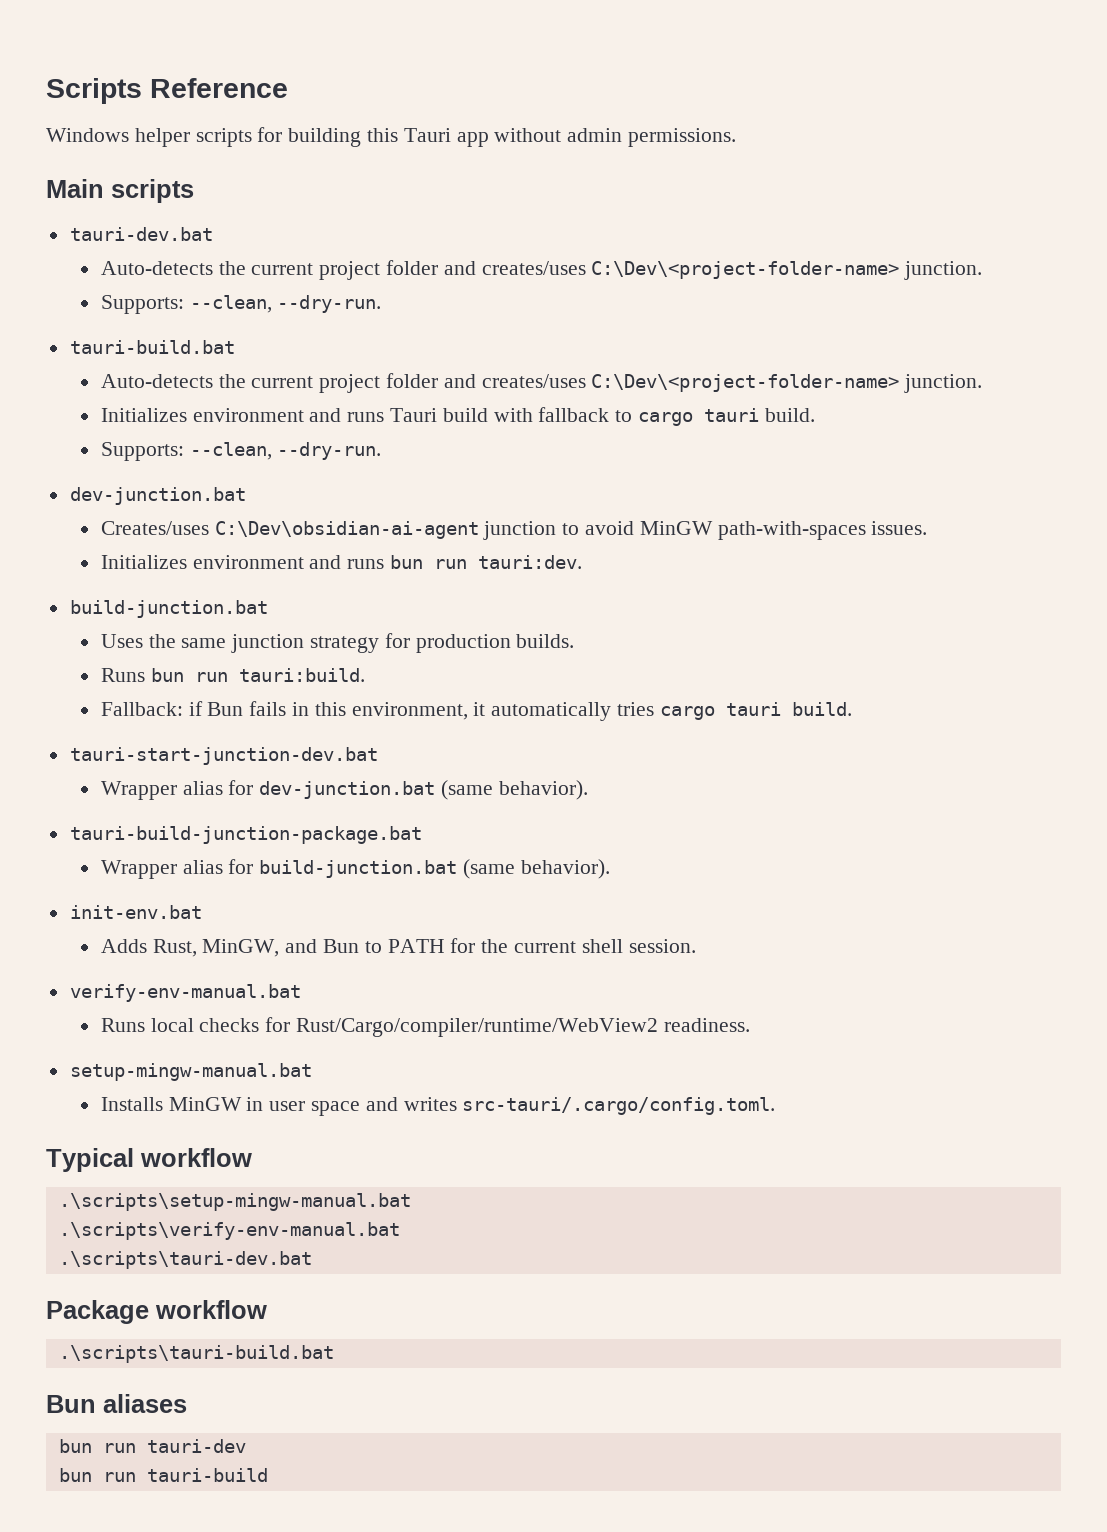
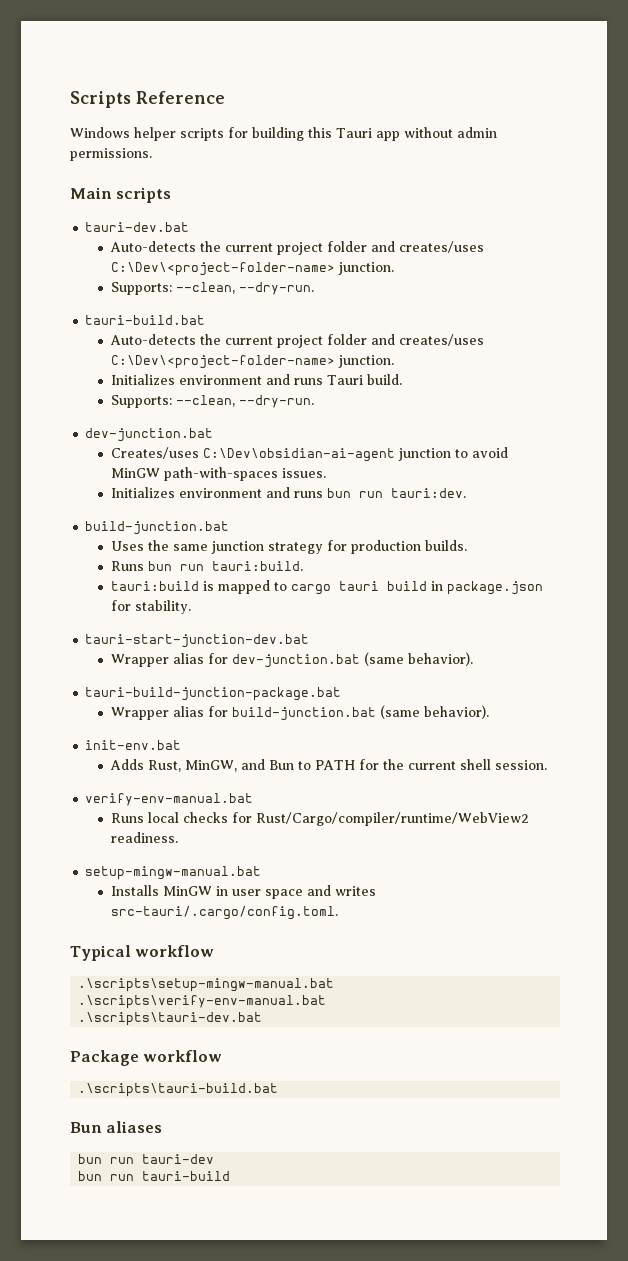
- Initializes environment and runs Tauri build with fallback to cargo tauri build.
+ Initializes environment and runs Tauri build.
- Fallback: if Bun fails in this environment, it automatically tries cargo tauri build.
+ tauri:build is mapped to cargo tauri build in package.json for stability.

